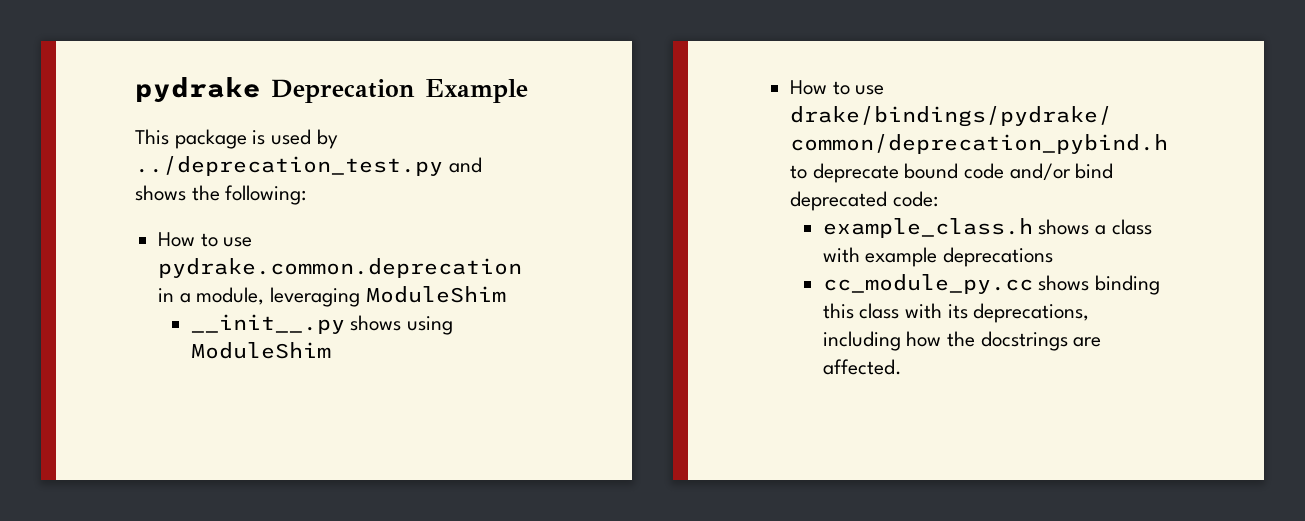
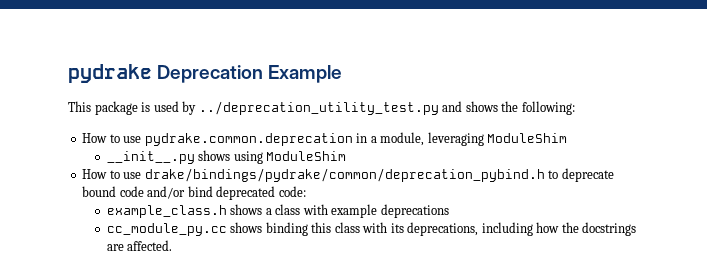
- This package is used by ../deprecation_test.py and shows the following:
+ This package is used by ../deprecation_utility_test.py and shows the following:

